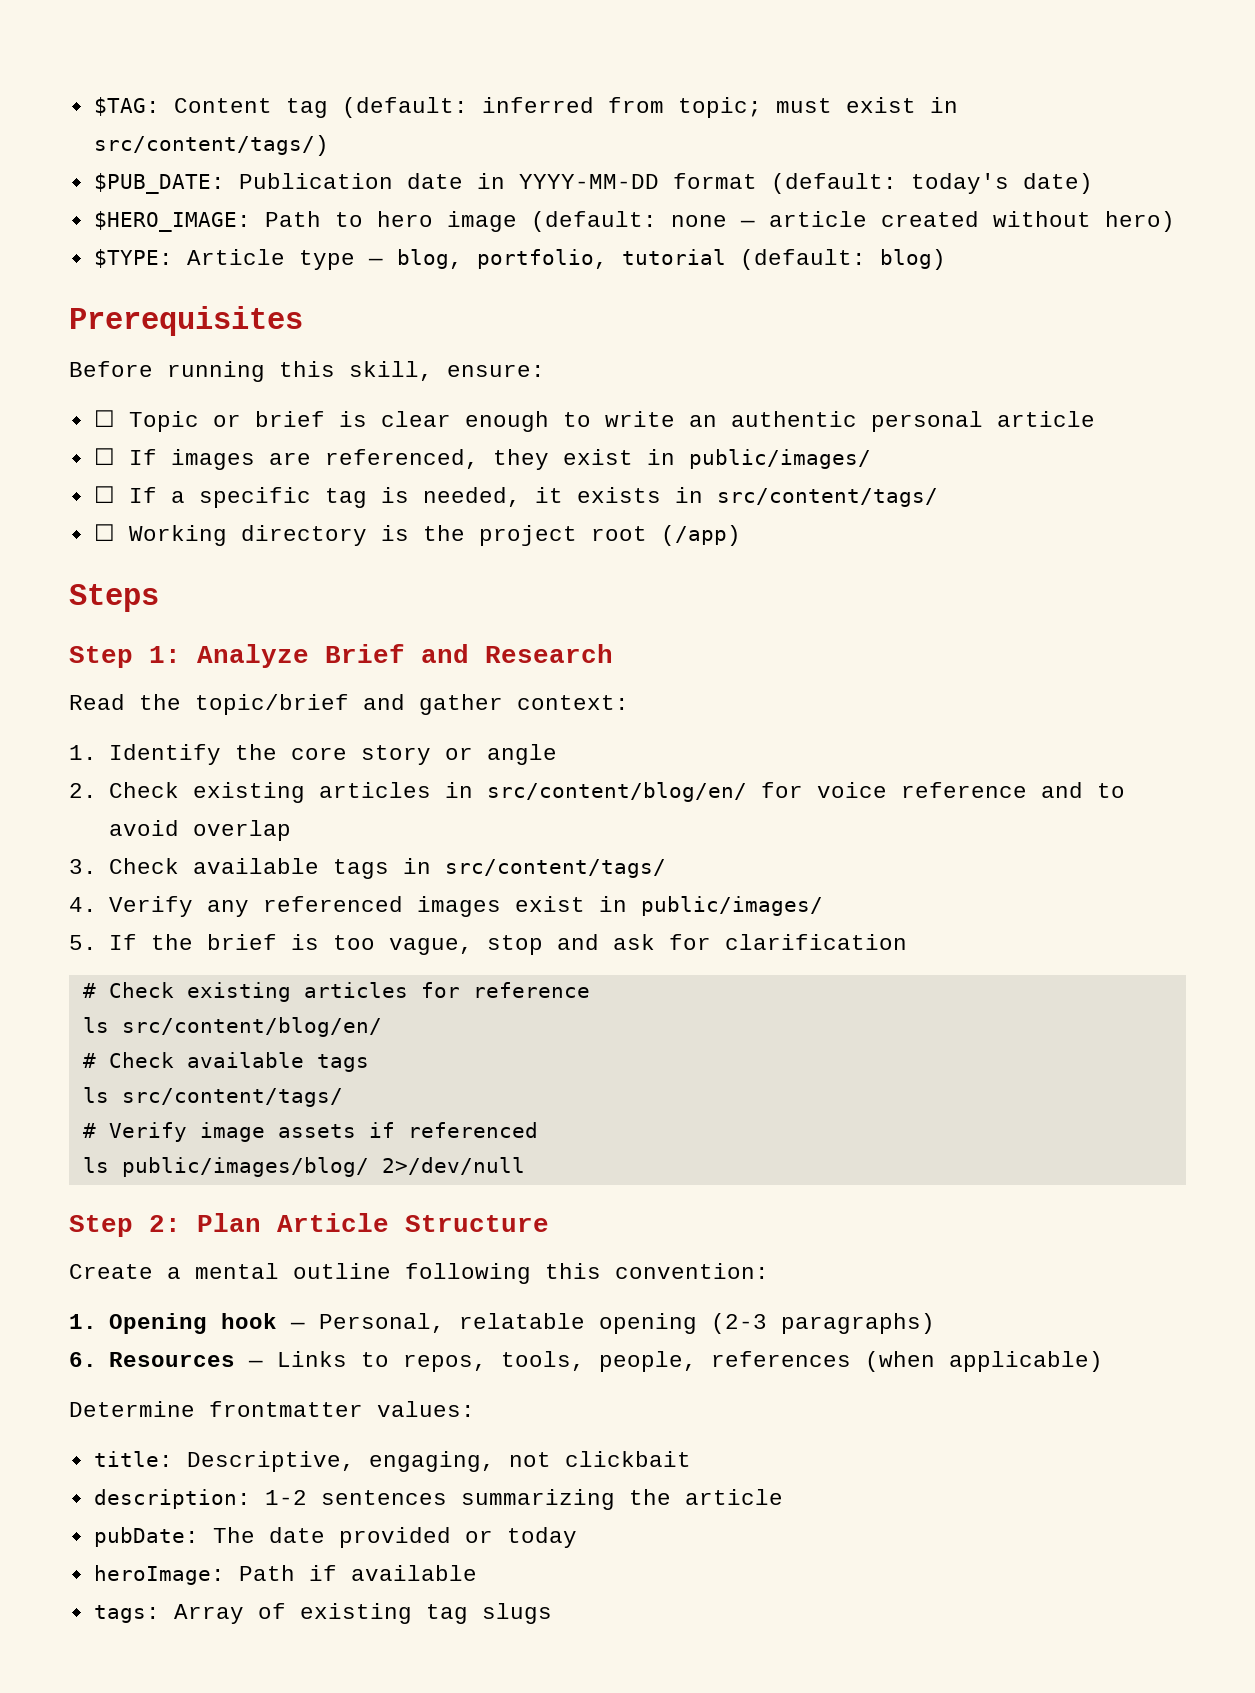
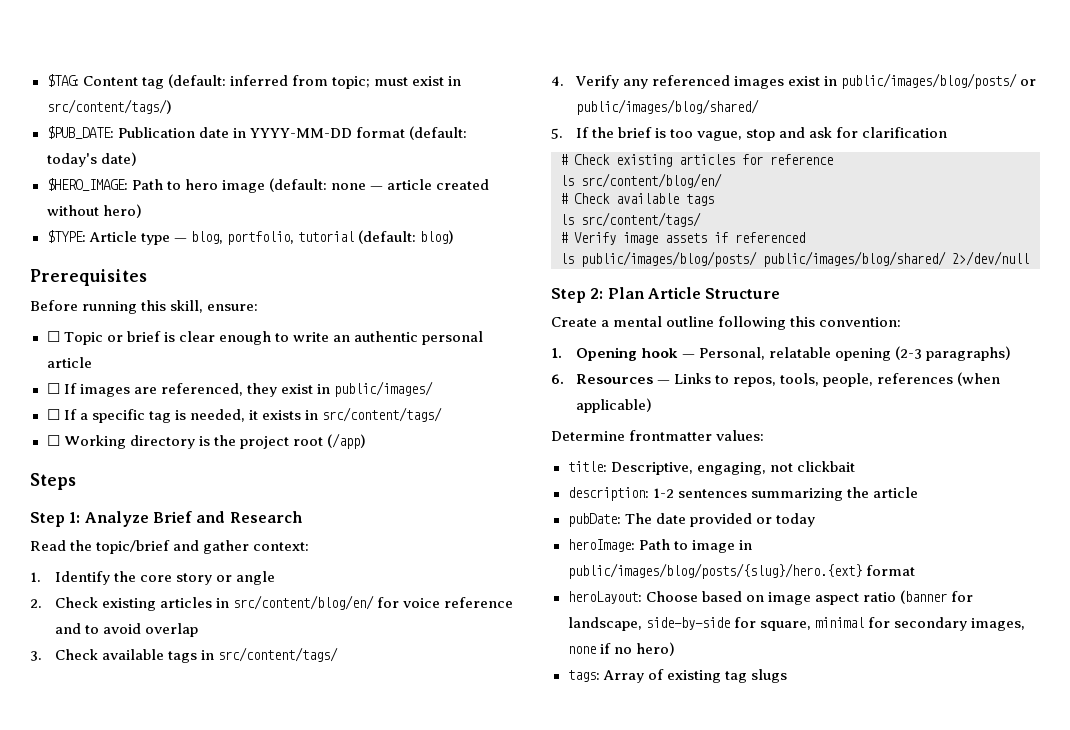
- 4. Verify any referenced images exist in public/images/
+ 4. Verify any referenced images exist in public/images/blog/posts/ or public/images/blog/shared/
- ls public/images/blog/ 2>/dev/null
+ ls public/images/blog/posts/ public/images/blog/shared/ 2>/dev/null
- heroImage: Path if available
+ heroImage: Path to image in public/images/blog/posts/{slug}/hero.{ext} format
+ heroLayout: Choose based on image aspect ratio (banner for landscape, side-by-side for square, minimal for secondary images, none if no hero)

